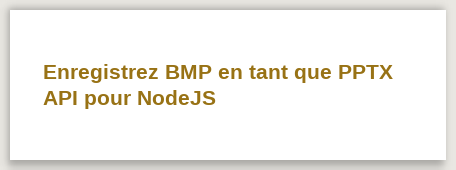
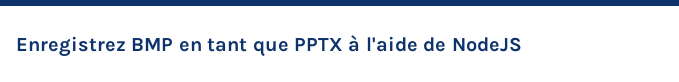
- Enregistrez BMP en tant que PPTX API pour NodeJS
+ Enregistrez BMP en tant que PPTX à l'aide de NodeJS

